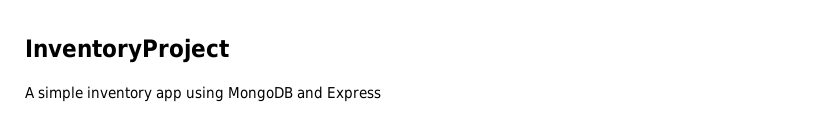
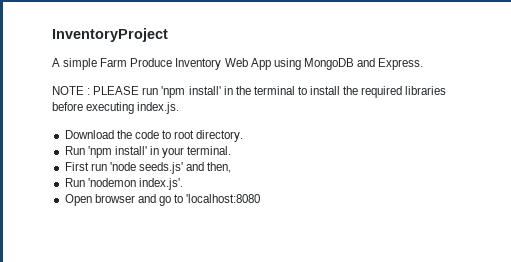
- A simple inventory app using MongoDB and Express
+ A simple Farm Produce Inventory Web App using MongoDB and Express.
+ NOTE : PLEASE run 'npm install' in the terminal to install the required libraries before executing index.js.
+ Download the code to root directory.
+ Run 'npm install' in your terminal.
+ First run 'node seeds.js' and then,
+ Run 'nodemon index.js'.
+ Open browser and go to 'localhost:8080

